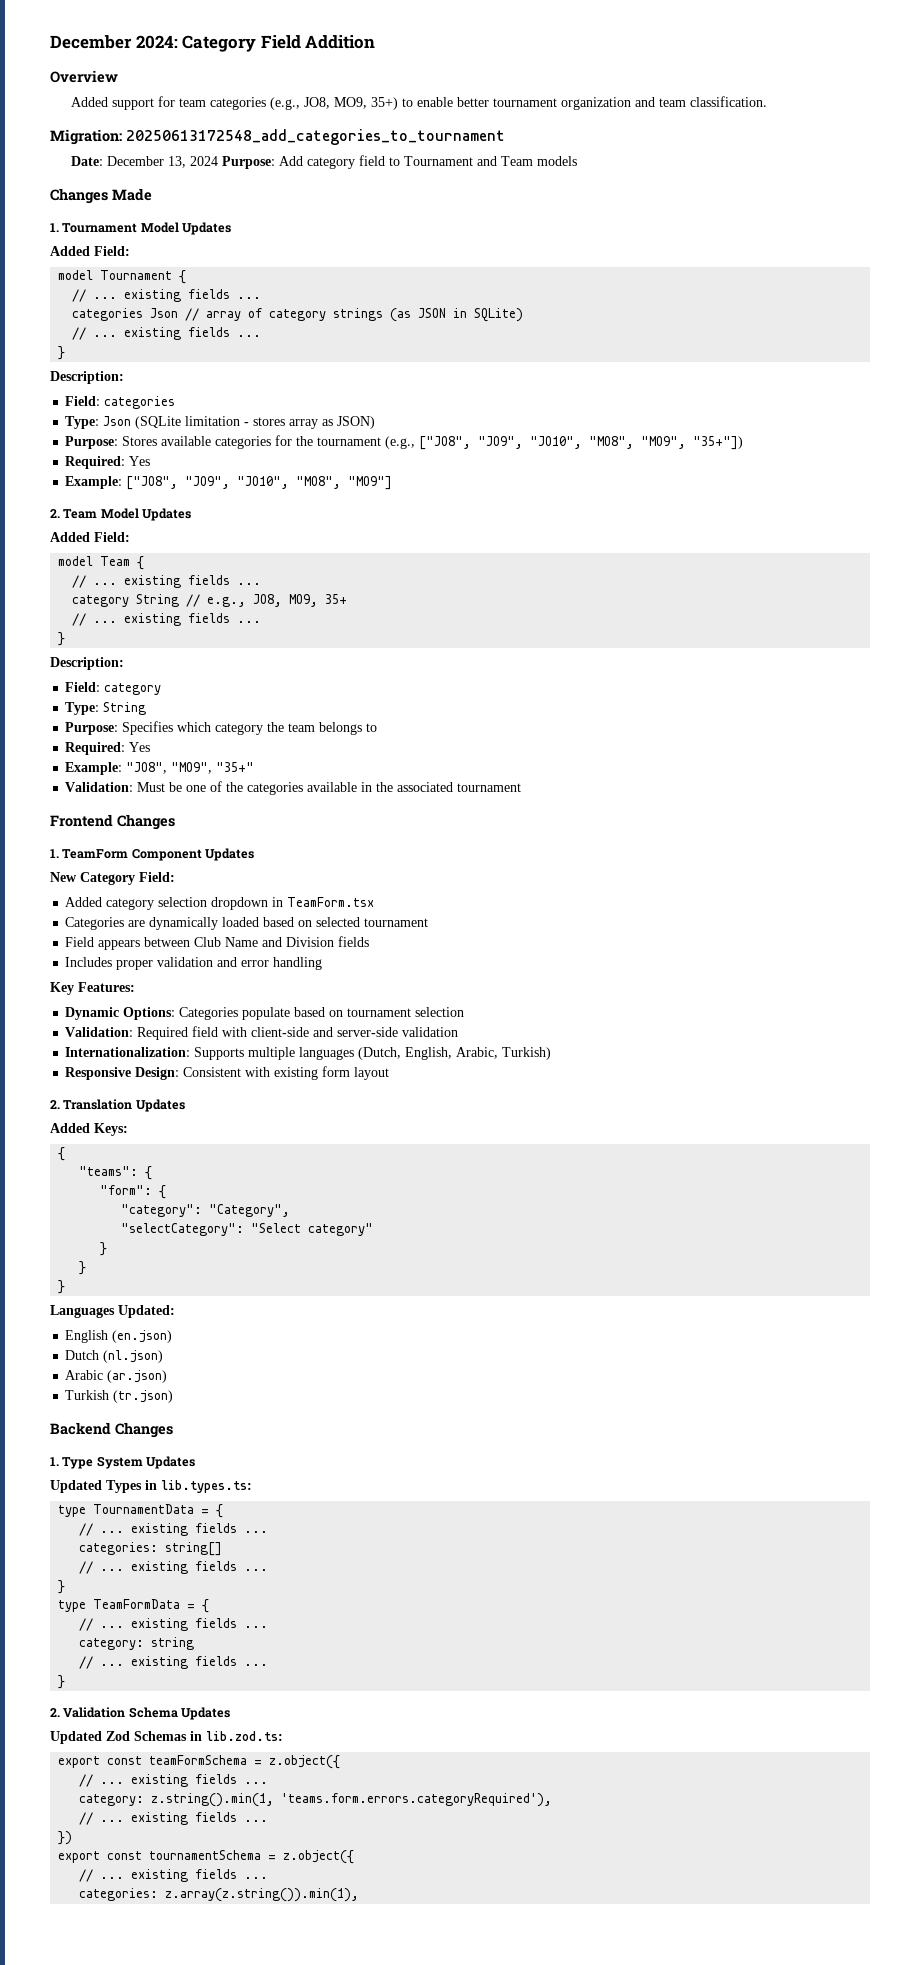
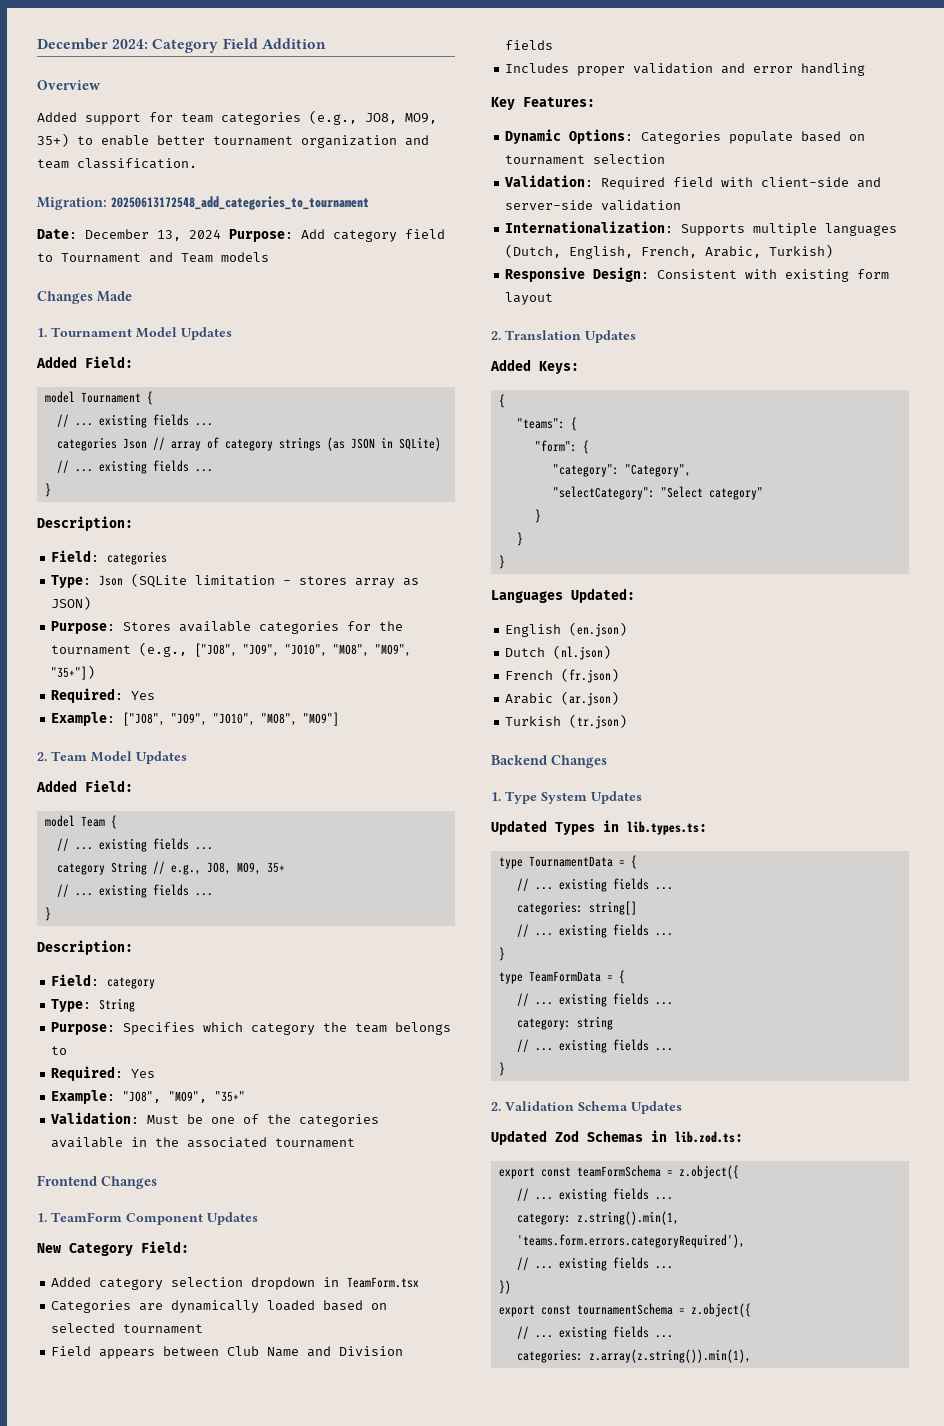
- Internationalization: Supports multiple languages (Dutch, English, Arabic, Turkish)
+ Internationalization: Supports multiple languages (Dutch, English, French, Arabic, Turkish)
+ French (fr.json)

